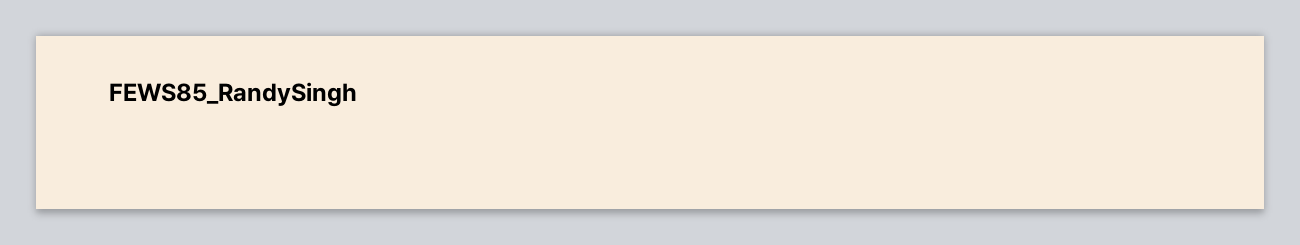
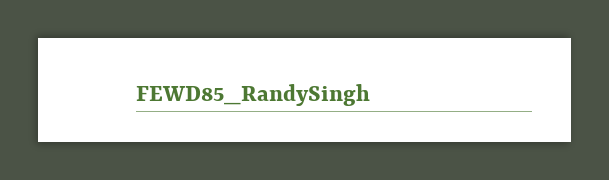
- FEWS85_RandySingh
+ FEWD85_RandySingh

